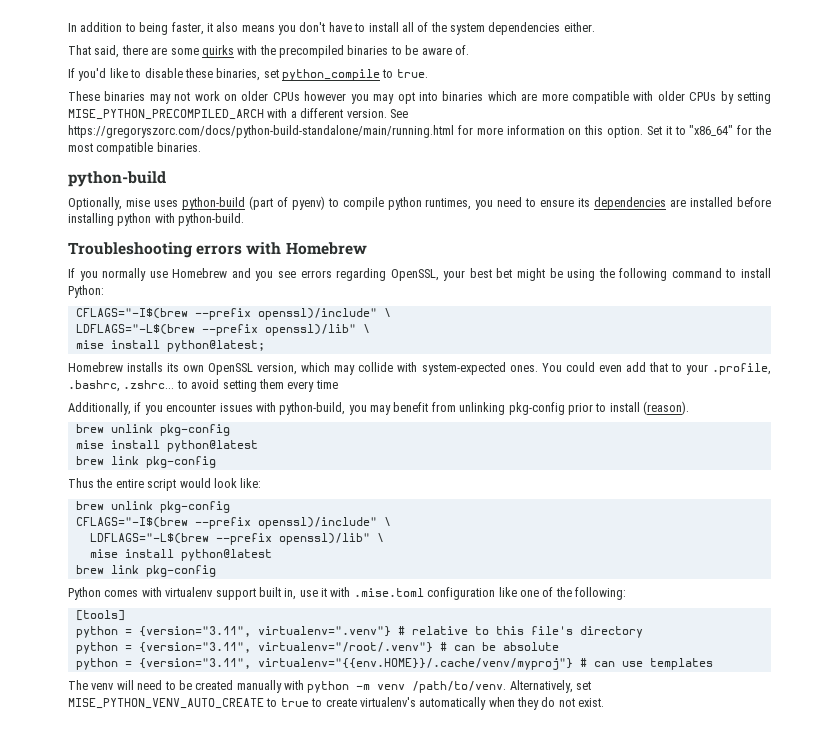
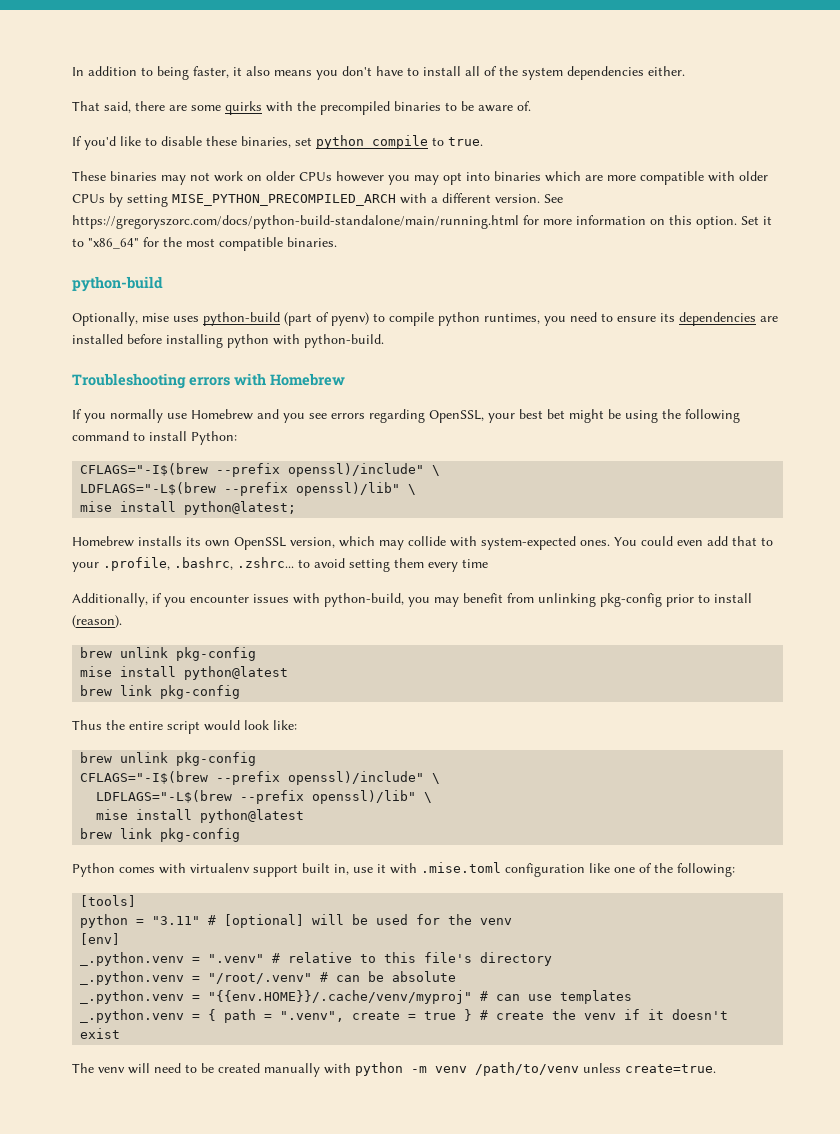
- python = {version="3.11", virtualenv=".venv"} # relative to this file's directory
+ python = "3.11" # [optional] will be used for the venv
+ [env]
+ _.python.venv = ".venv" # relative to this file's directory
- python = {version="3.11", virtualenv="/root/.venv"} # can be absolute
+ _.python.venv = "/root/.venv" # can be absolute
- python = {version="3.11", virtualenv="{{env.HOME}}/.cache/venv/myproj"} # can use templates
+ _.python.venv = "{{env.HOME}}/.cache/venv/myproj" # can use templates
+ _.python.venv = { path = ".venv", create = true } # create the venv if it doesn't exist
- The venv will need to be created manually with python -m venv /path/to/venv. Alternatively, set MISE_PYTHON_VENV_AUTO_CREATE to true to create virtualenv's automatically when they do not exist.
+ The venv will need to be created manually with python -m venv /path/to/venv unless create=true.

